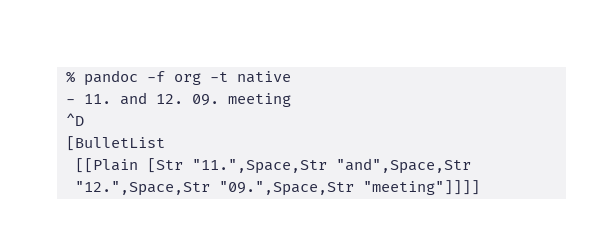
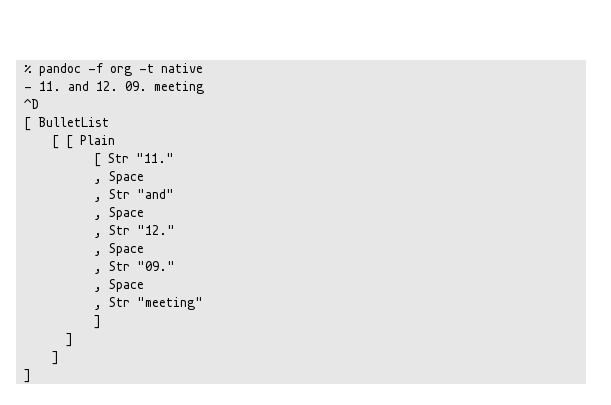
- [BulletList
- [[Plain [Str "11.",Space,Str "and",Space,Str "12.",Space,Str "09.",Space,Str "meeting"]]]]
+ [ BulletList
+ [ [ Plain
+ [ Str "11."
+ , Space
+ , Str "and"
+ , Space
+ , Str "12."
+ , Space
+ , Str "09."
+ , Space
+ , Str "meeting"
+ ]
+ ]
+ ]
+ ]

